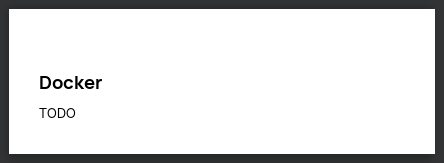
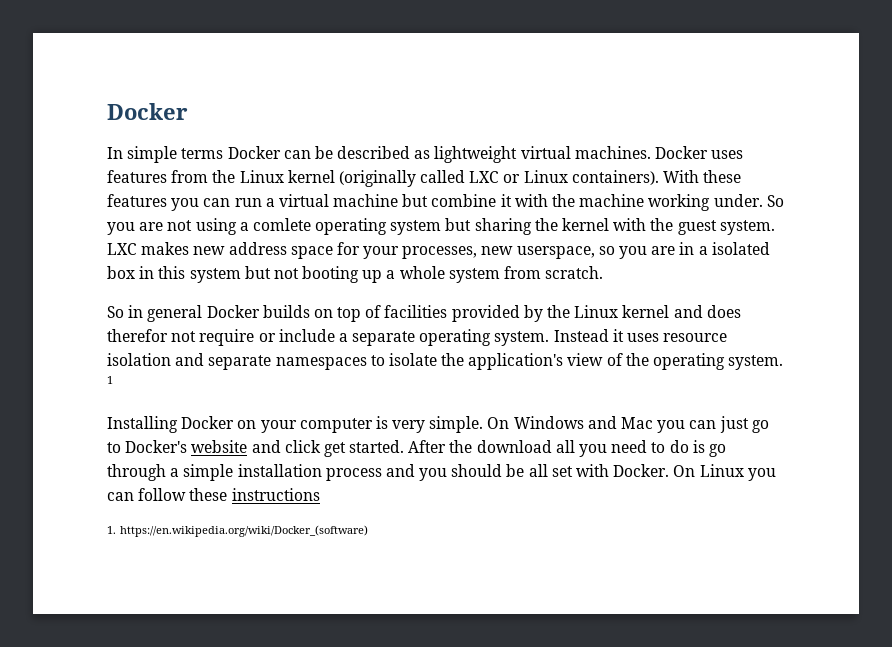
- TODO
+ In simple terms Docker can be described as lightweight virtual machines. Docker uses features from the Linux kernel (originally called LXC or Linux containers). With these features you can run a virtual machine but combine it with the machine working under. So you are not using a comlete operating system but sharing the kernel with the guest system. LXC makes new address space for your processes, new userspace, so you are in a isolated box in this system but not booting up a whole system from scratch.
+ So in general Docker builds on top of facilities provided by the Linux kernel and does therefor not require or include a separate operating system. Instead it uses resource isolation and separate namespaces to isolate the application's view of the operating system. 1
+ Installing Docker on your computer is very simple. On Windows and Mac you can just go to Docker's website and click get started. After the download all you need to do is go through a simple installation process and you should be all set with Docker. On Linux you can follow these instructions
+ 1. https://en.wikipedia.org/wiki/Docker_(software)

